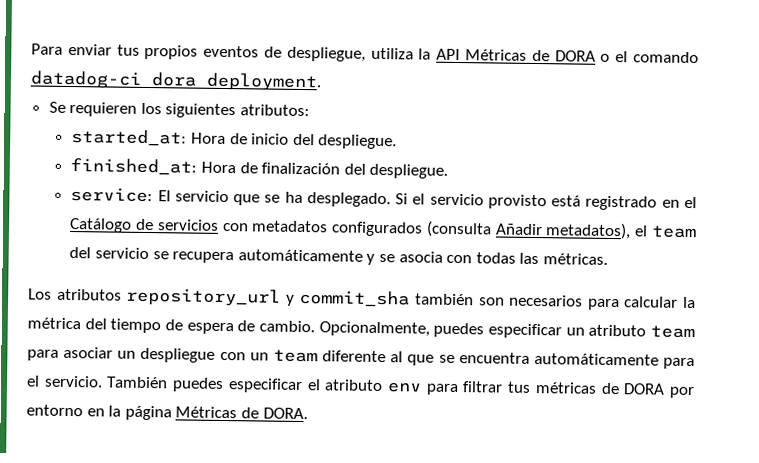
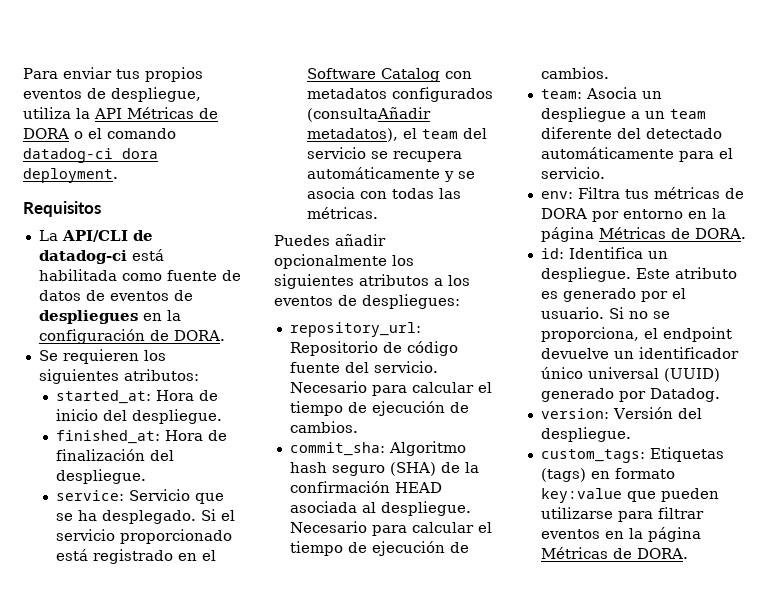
+ Requisitos
+ La API/CLI de datadog-ci está habilitada como fuente de datos de eventos de despliegues en la configuración de DORA.
- service: El servicio que se ha desplegado.
+ service: Servicio que se ha desplegado.
- Si el servicio provisto está registrado en el Catálogo de servicios con metadatos configurados (consulta Añadir metadatos), el team del servicio se recupera automáticamente y se asocia con todas las métricas.
+ Si el servicio proporcionado está registrado en el Software Catalog con metadatos configurados (consultaAñadir metadatos), el team del servicio se recupera automáticamente y se asocia con todas las métricas.
- Los atributos repository_url y commit_sha también son necesarios para calcular la métrica del tiempo de espera de cambio. Opcionalmente, puedes especificar un atributo team para asociar un despliegue con un team diferente al que se encuentra automáticamente para el servicio. También puedes especificar el atributo env para filtrar tus métricas de DORA por entorno en la página Métricas de DORA.
+ Puedes añadir opcionalmente los siguientes atributos a los eventos de despliegues:
+ repository_url: Repositorio de código fuente del servicio. Necesario para calcular el tiempo de ejecución de cambios.
+ commit_sha: Algoritmo hash seguro (SHA) de la confirmación HEAD asociada al despliegue. Necesario para calcular el tiempo de ejecución de cambios.
+ team: Asocia un despliegue a un team diferente del detectado automáticamente para el servicio.
+ env: Filtra tus métricas de DORA por entorno en la página Métricas de DORA.
+ id: Identifica un despliegue. Este atributo es generado por el usuario. Si no se proporciona, el endpoint devuelve un identificador único universal (UUID) generado por Datadog.
+ version: Versión del despliegue.
+ custom_tags: Etiquetas (tags) en formato key:value que pueden utilizarse para filtrar eventos en la página Métricas de DORA.

